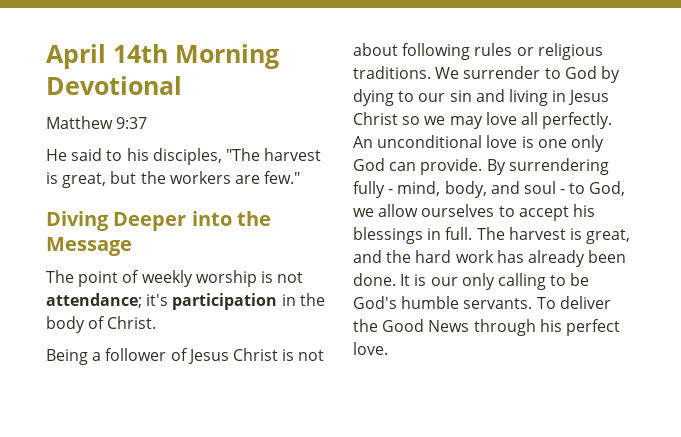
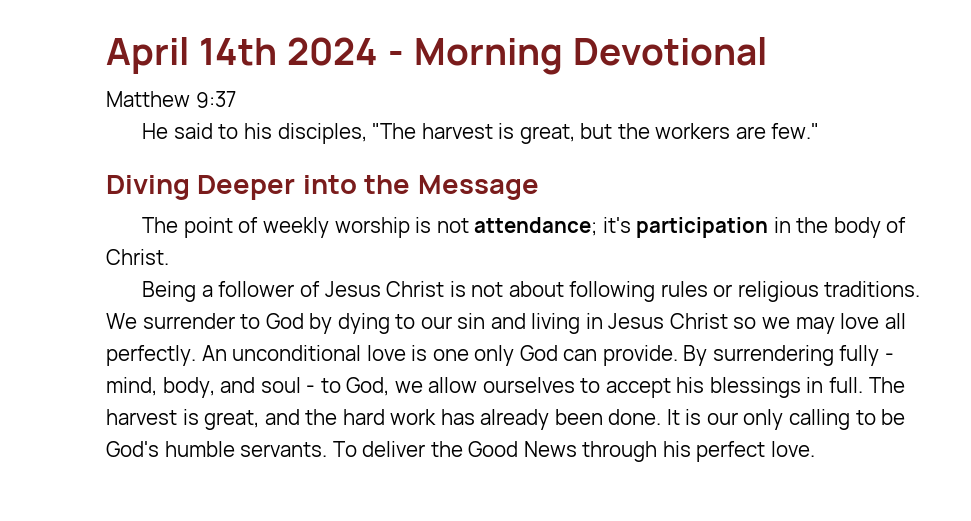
- April 14th Morning Devotional
+ April 14th 2024 - Morning Devotional

